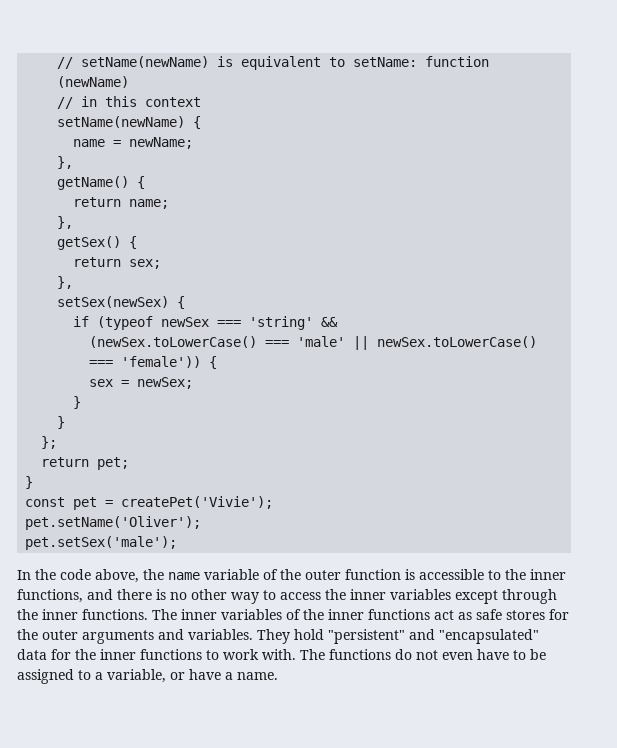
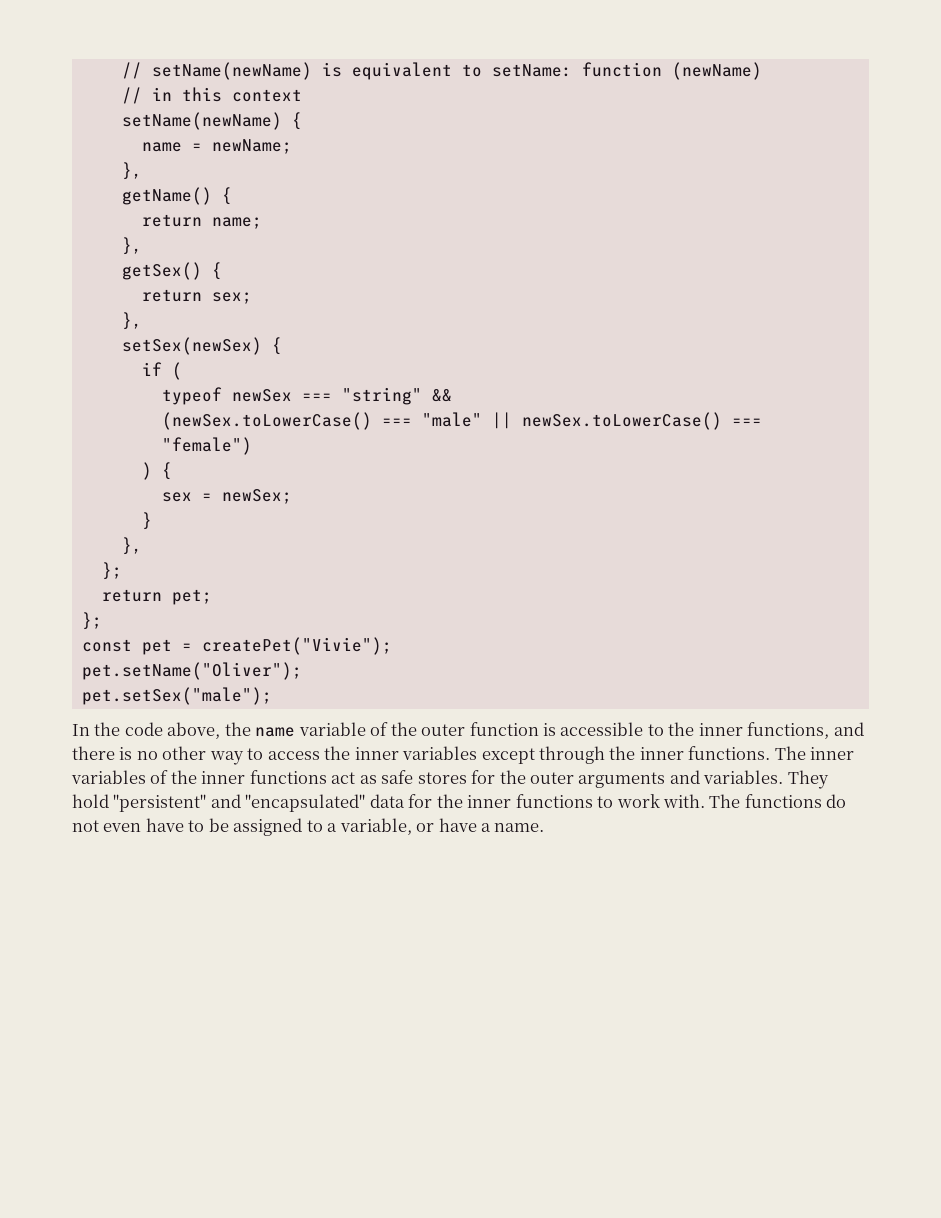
- if (typeof newSex === 'string' &&
+ if (
+ typeof newSex === "string" &&
- (newSex.toLowerCase() === 'male' || newSex.toLowerCase() === 'female')) {
+ (newSex.toLowerCase() === "male" || newSex.toLowerCase() === "female")
+ ) {
  sex = newSex;
  }
- }
+ },
  return pet;
- }
+ };
- const pet = createPet('Vivie');
- pet.setName('Oliver');
- pet.setSex('male');
+ const pet = createPet("Vivie");
+ pet.setName("Oliver");
+ pet.setSex("male");

